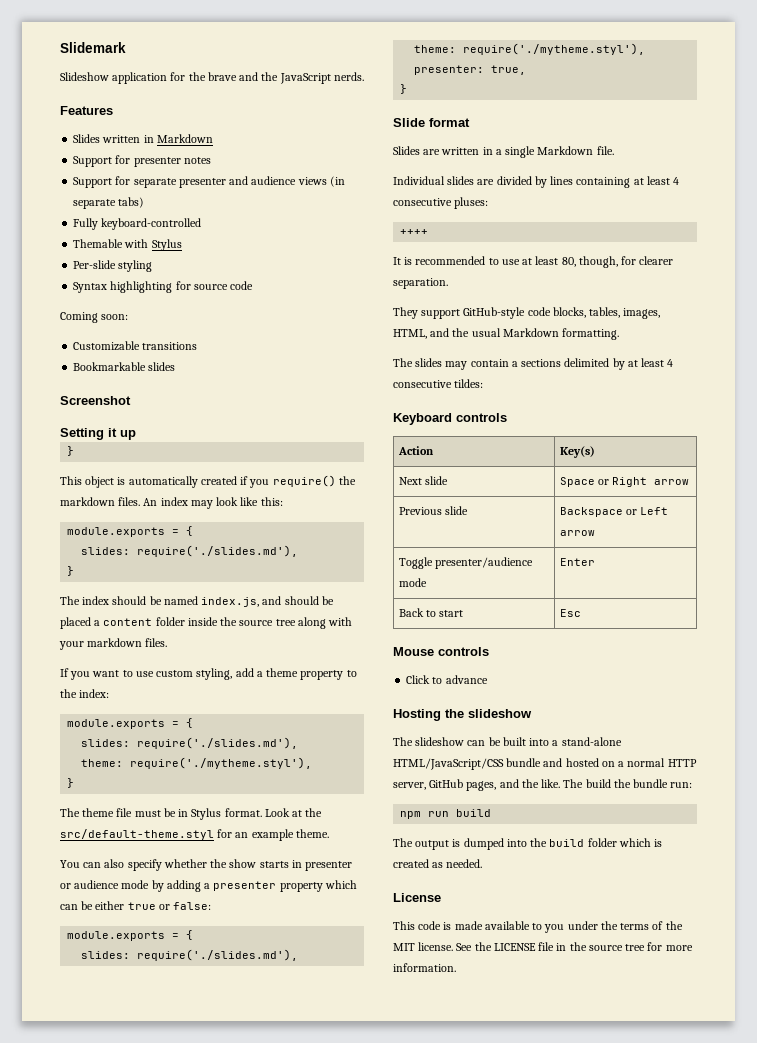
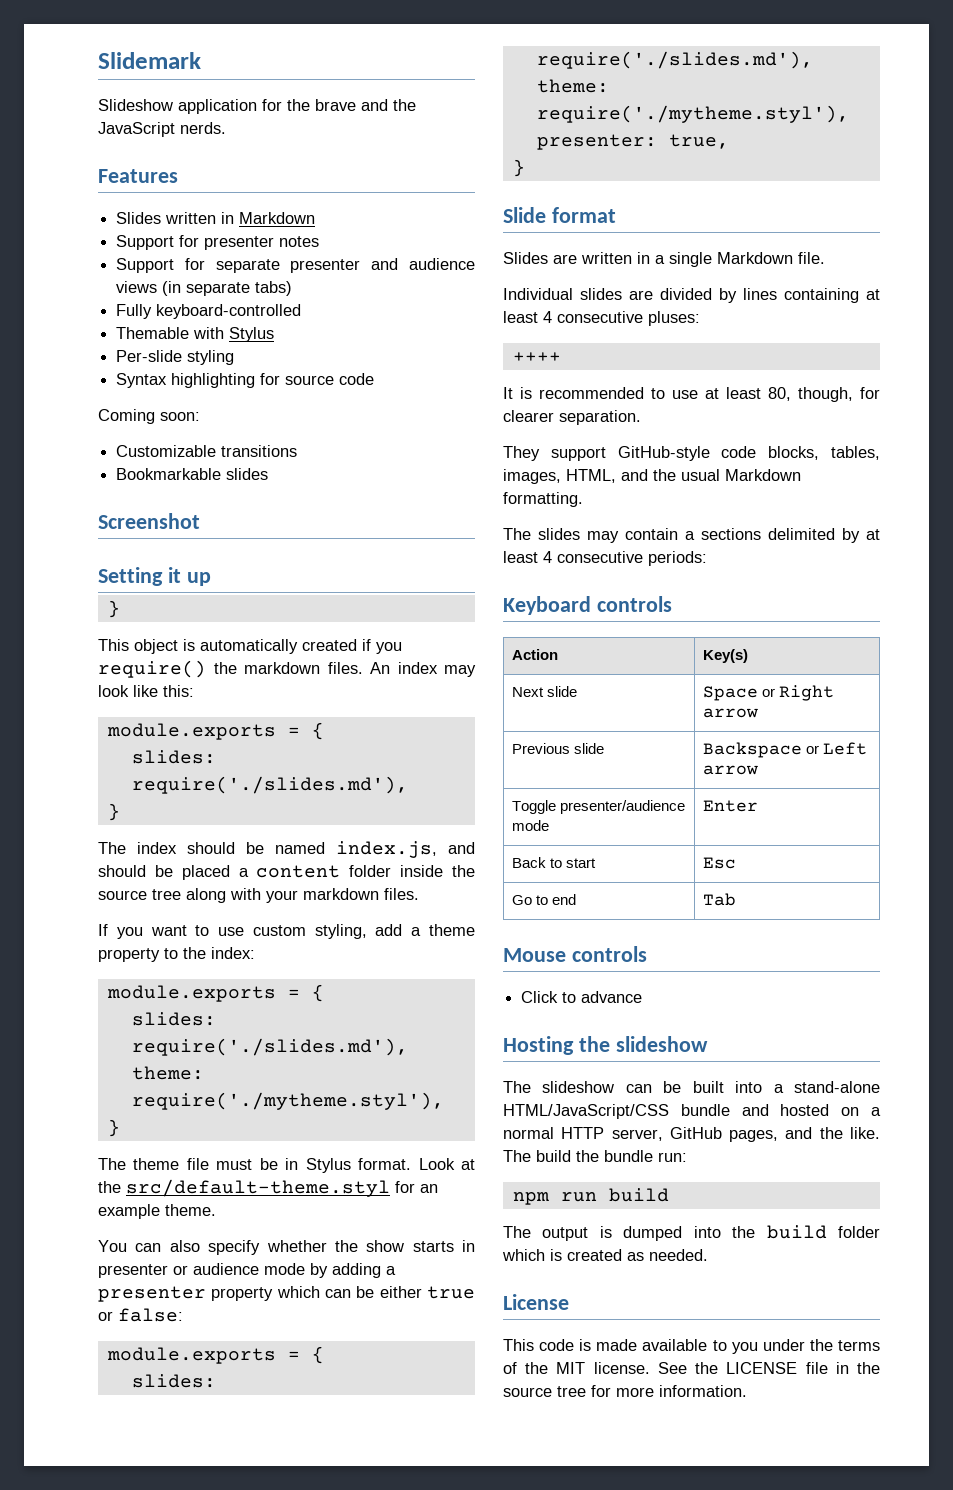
- The slides may contain a sections delimited by at least 4 consecutive tildes:
+ The slides may contain a sections delimited by at least 4 consecutive periods:
+ Go to end | Tab

